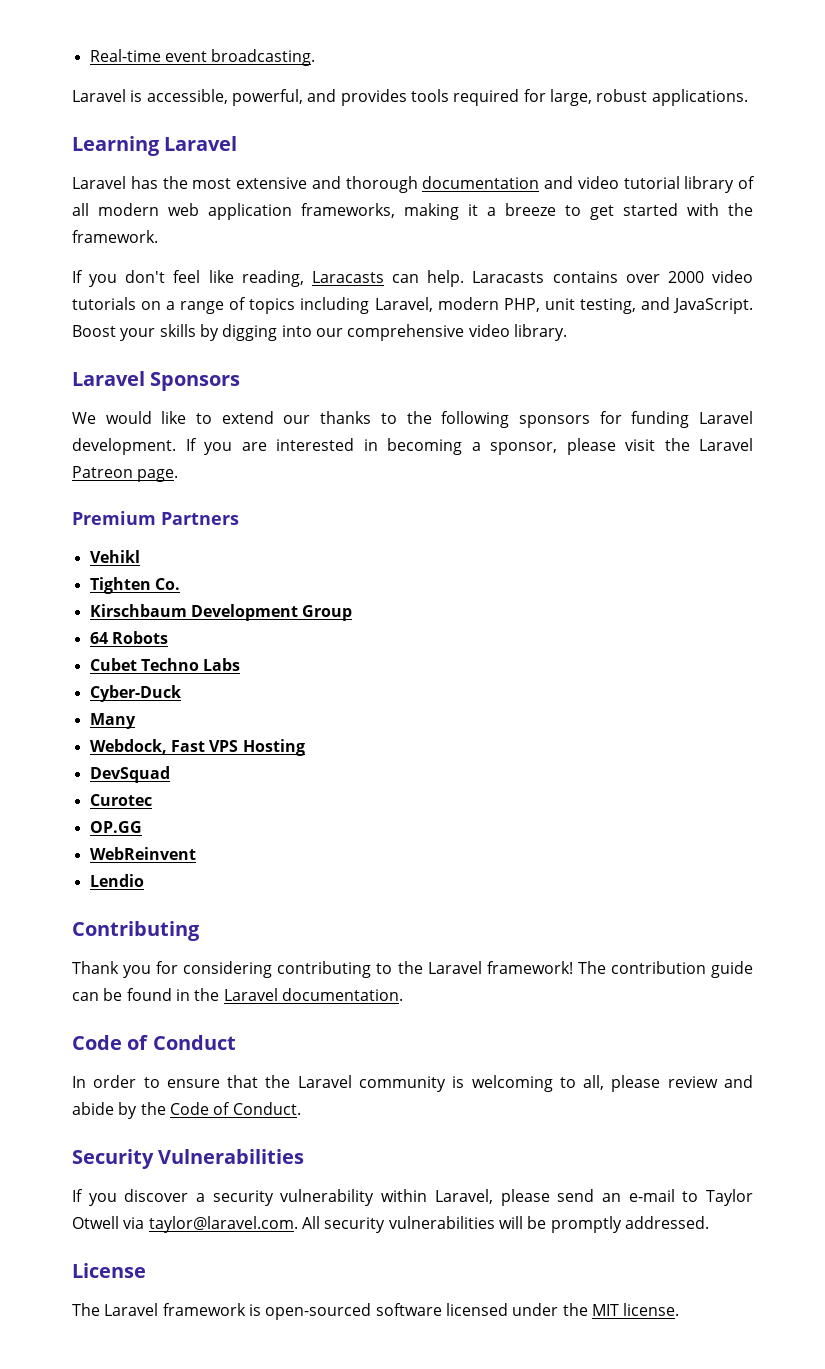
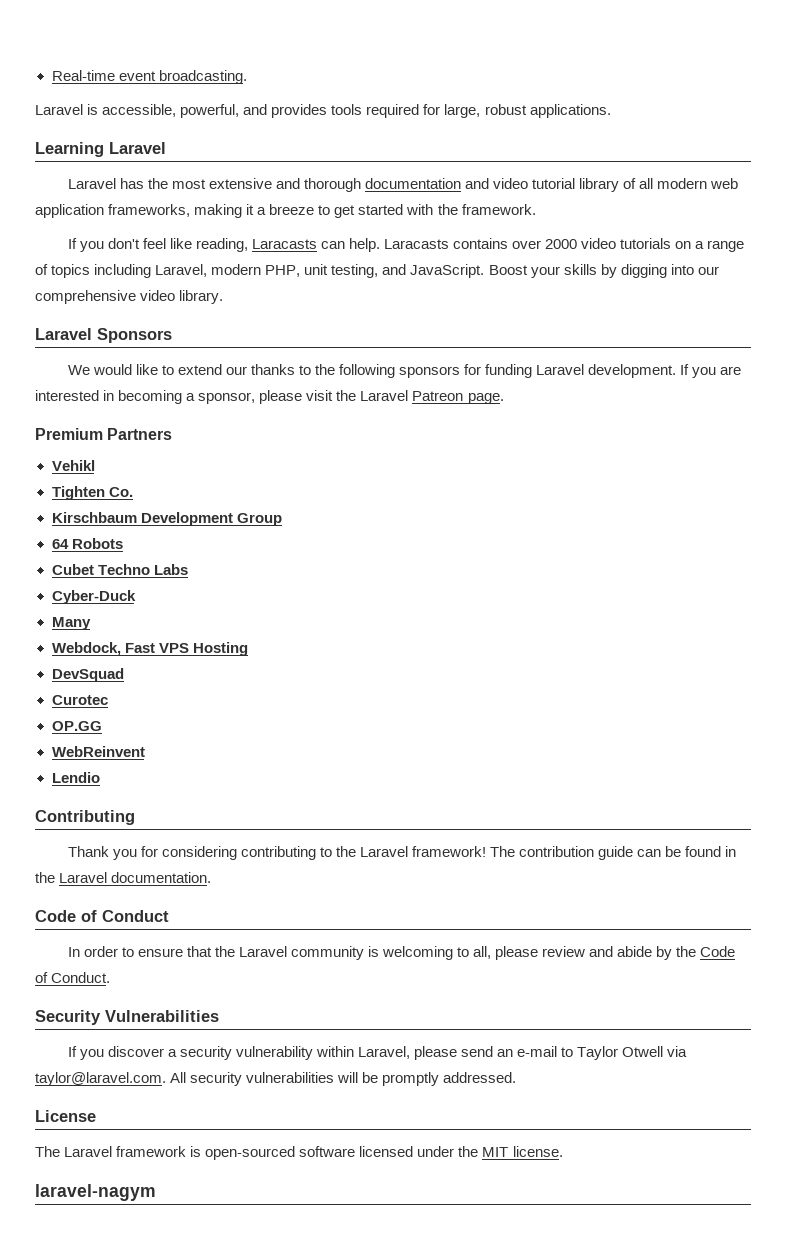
+ laravel-nagym

